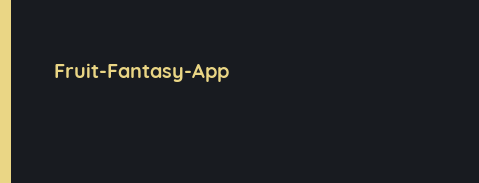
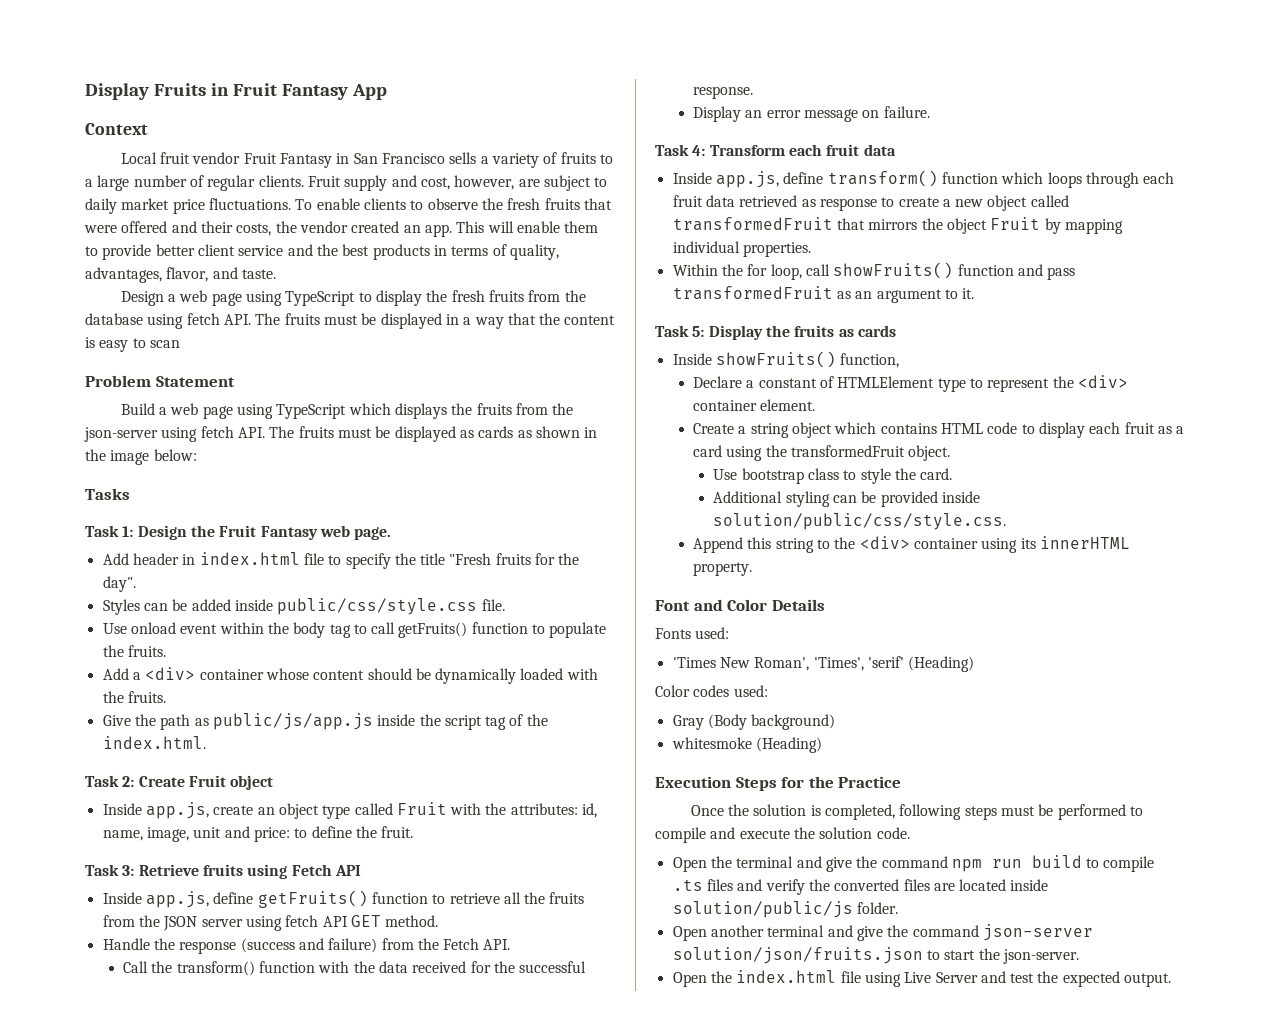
- Fruit-Fantasy-App
+ Display Fruits in Fruit Fantasy App
+ Context
+ Local fruit vendor Fruit Fantasy in San Francisco sells a variety of fruits to a large number of regular clients. Fruit supply and cost, however, are subject to daily market price fluctuations. To enable clients to observe the fresh fruits that were offered and their costs, the vendor created an app. This will enable them to provide better client service and the best products in terms of quality, advantages, flavor, and taste.
+ Design a web page using TypeScript to display the fresh fruits from the database using fetch API. The fruits must be displayed in a way that the content is easy to scan
+ Problem Statement
+ Build a web page using TypeScript which displays the fruits from the json-server using fetch API. The fruits must be displayed as cards as shown in the image below:
+ Tasks
+ Task 1: Design the Fruit Fantasy web page.
+ Add header in index.html file to specify the title "Fresh fruits for the day".
+ Styles can be added inside public/css/style.css file.
+ Use onload event within the body tag to call getFruits() function to populate the fruits.
+ Add a <div> container whose content should be dynamically loaded with the fruits.
+ Give the path as public/js/app.js inside the script tag of the index.html.
+ Task 2: Create Fruit object
+ Inside app.js, create an object type called Fruit with the attributes: id, name, image, unit and price: to define the fruit.
+ Task 3: Retrieve fruits using Fetch API
+ Inside app.js, define getFruits() function to retrieve all the fruits from the JSON server using fetch API GET method.
+ Handle the response (success and failure) from the Fetch API.
+ Call the transform() function with the data received for the successful response.
+ Display an error message on failure.
+ Task 4: Transform each fruit data
+ Inside app.js, define transform() function which loops through each fruit data retrieved as response to create a new object called transformedFruit that mirrors the object Fruit by mapping individual properties.
+ Within the for loop, call showFruits() function and pass transformedFruit as an argument to it.
+ Task 5: Display the fruits as cards
+ Inside showFruits() function,
+ Declare a constant of HTMLElement type to represent the <div> container element.
+ Create a string object which contains HTML code to display each fruit as a card using the transformedFruit object.
+ Use bootstrap class to style the card.
+ Additional styling can be provided inside solution/public/css/style.css.
+ Append this string to the <div> container using its innerHTML property.
+ Font and Color Details
+ Fonts used:
+ 'Times New Roman', 'Times', 'serif' (Heading)
+ Color codes used:
+ Gray (Body background)
+ whitesmoke (Heading)
+ Execution Steps for the Practice
+ Once the solution is completed, following steps must be performed to compile and execute the solution code.
+ Open the terminal and give the command npm run build to compile .ts files and verify the converted files are located inside solution/public/js folder.
+ Open another terminal and give the command json-server solution/json/fruits.json to start the json-server.
+ Open the index.html file using Live Server and test the expected output.

